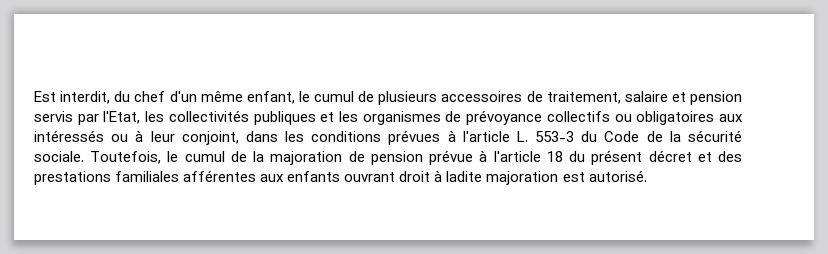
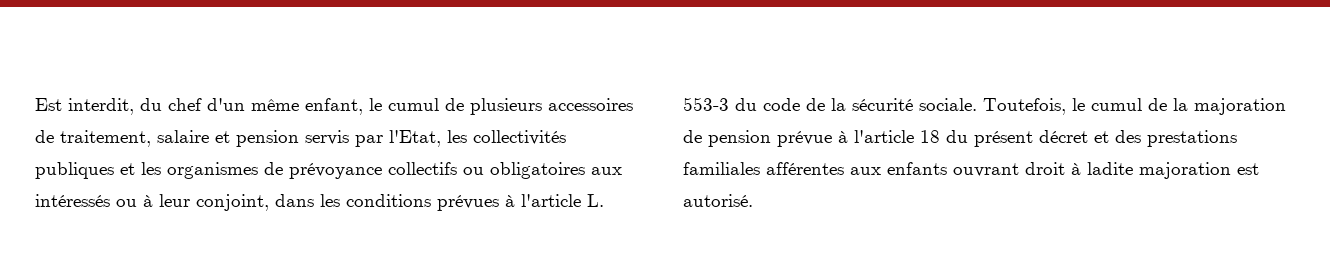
- Est interdit, du chef d'un même enfant, le cumul de plusieurs accessoires de traitement, salaire et pension servis par l'Etat, les collectivités publiques et les organismes de prévoyance collectifs ou obligatoires aux intéressés ou à leur conjoint, dans les conditions prévues à l'article L. 553-3 du Code de la sécurité sociale.
+ Est interdit, du chef d'un même enfant, le cumul de plusieurs accessoires de traitement, salaire et pension servis par l'Etat, les collectivités publiques et les organismes de prévoyance collectifs ou obligatoires aux intéressés ou à leur conjoint, dans les conditions prévues à l'article L. 553-3 du code de la sécurité sociale.

